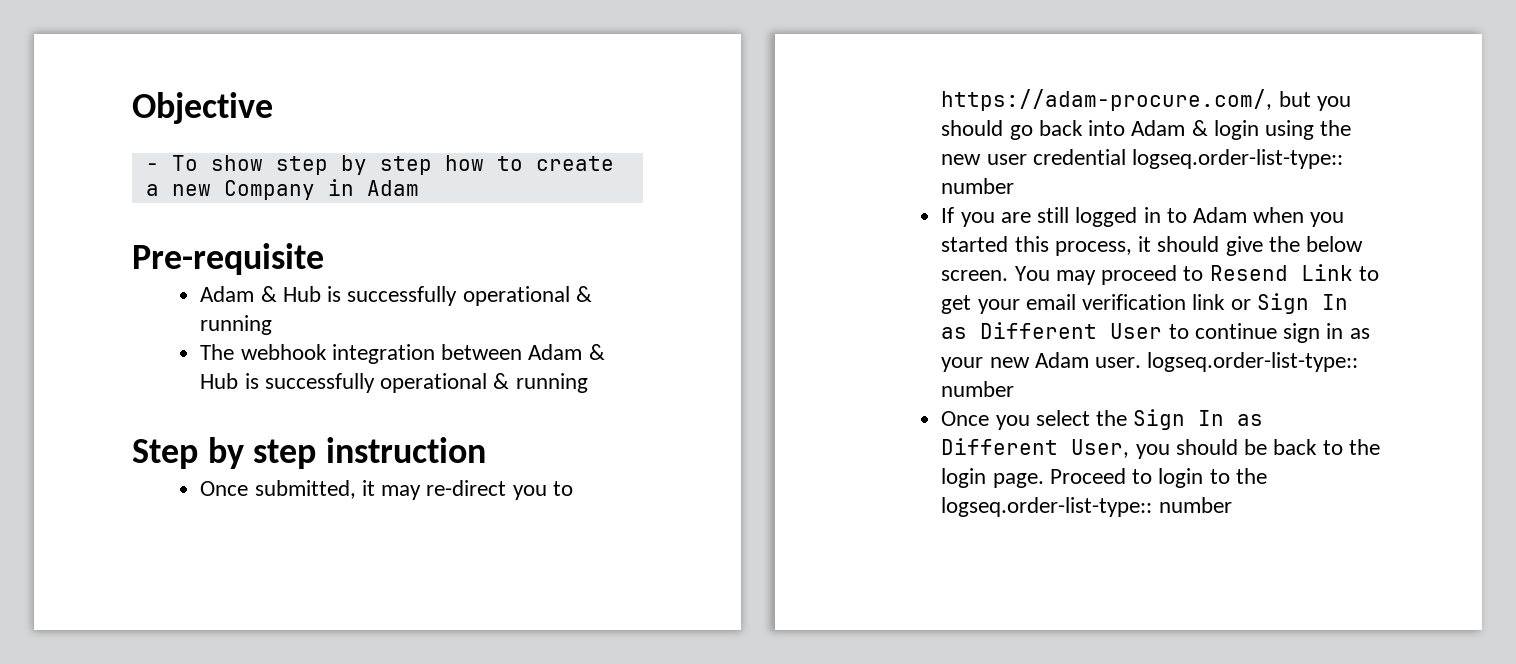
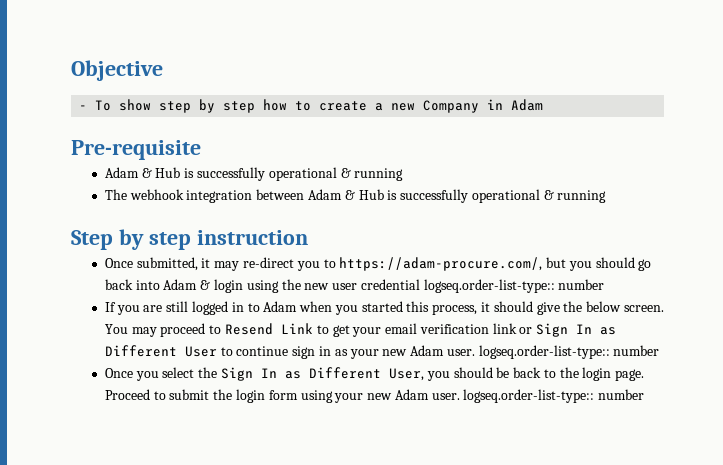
- Proceed to login to the logseq.order-list-type:: number
+ Proceed to submit the login form using your new Adam user. logseq.order-list-type:: number

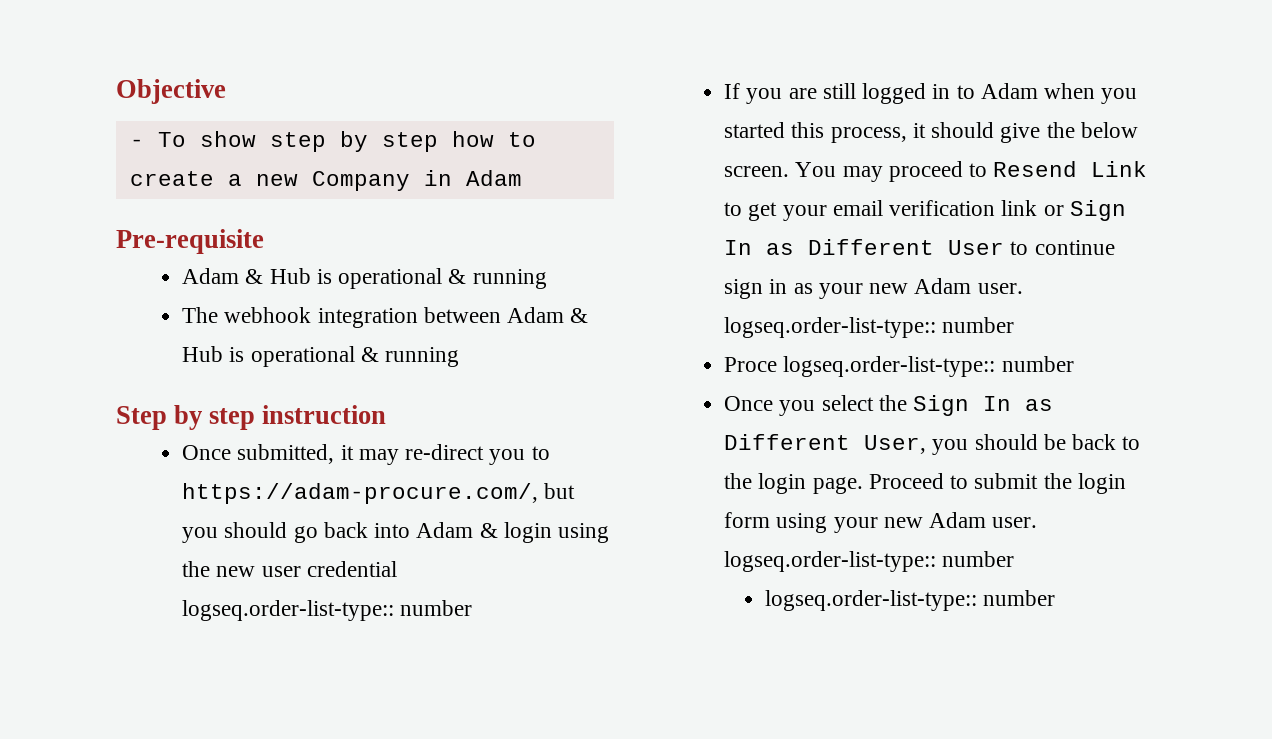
  Pre-requisite
- Adam & Hub is successfully operational & running
+ Adam & Hub is operational & running
- The webhook integration between Adam & Hub is successfully operational & running
+ The webhook integration between Adam & Hub is operational & running
+ Proce logseq.order-list-type:: number
  Proceed to submit the login form using your new Adam user. logseq.order-list-type:: number
+ logseq.order-list-type:: number

